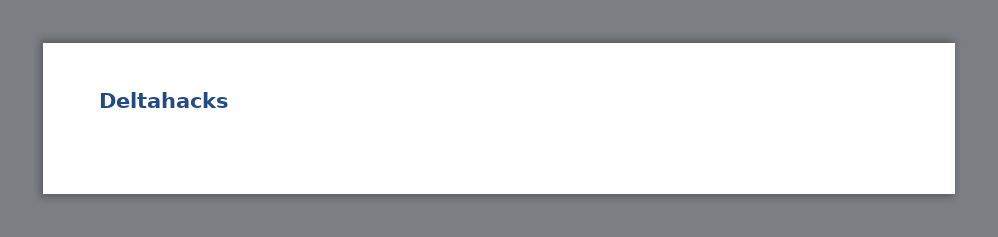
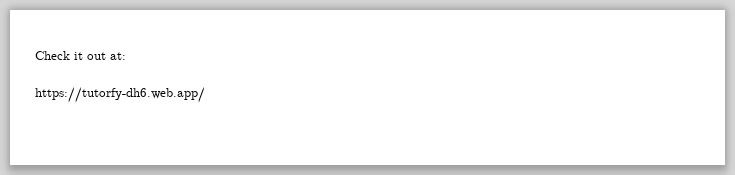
- Deltahacks
+ Check it out at:
+ https://tutorfy-dh6.web.app/

